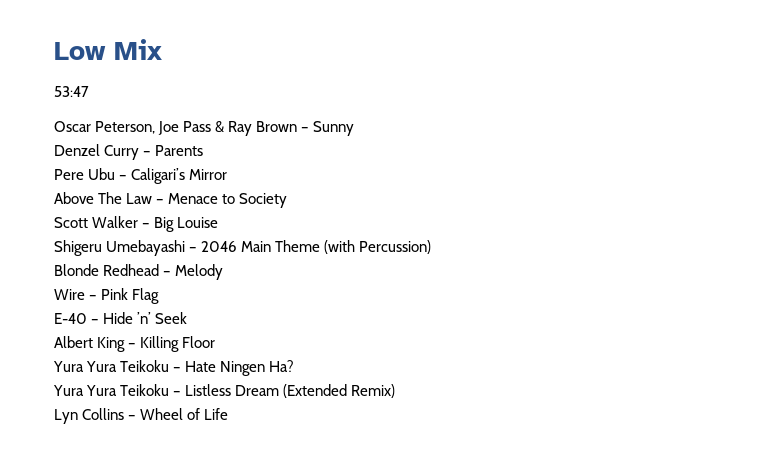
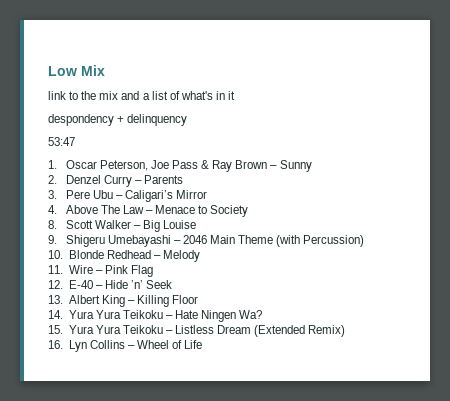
+ link to the mix and a list of what's in it
+ despondency + delinquency
- Oscar Peterson, Joe Pass & Ray Brown – Sunny
+ 1. Oscar Peterson, Joe Pass & Ray Brown – Sunny
- Denzel Curry – Parents
+ 2. Denzel Curry – Parents
- Pere Ubu – Caligari’s Mirror
+ 3. Pere Ubu – Caligari’s Mirror
- Above The Law – Menace to Society
+ 4. Above The Law – Menace to Society
- Scott Walker – Big Louise
+ 8. Scott Walker – Big Louise
- Shigeru Umebayashi – 2046 Main Theme (with Percussion)
+ 9. Shigeru Umebayashi – 2046 Main Theme (with Percussion)
- Blonde Redhead – Melody
+ 10. Blonde Redhead – Melody
- Wire – Pink Flag
+ 11. Wire – Pink Flag
- E-40 – Hide ’n’ Seek
+ 12. E-40 – Hide ’n’ Seek
- Albert King – Killing Floor
+ 13. Albert King – Killing Floor
- Yura Yura Teikoku – Hate Ningen Ha?
- Yura Yura Teikoku – Listless Dream (Extended Remix)
+ 14. Yura Yura Teikoku – Hate Ningen Wa?
+ 15. Yura Yura Teikoku – Listless Dream (Extended Remix)
- Lyn Collins – Wheel of Life
+ 16. Lyn Collins – Wheel of Life

